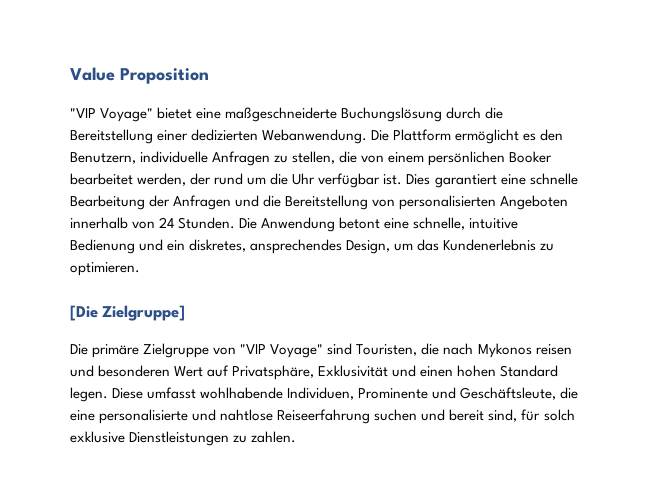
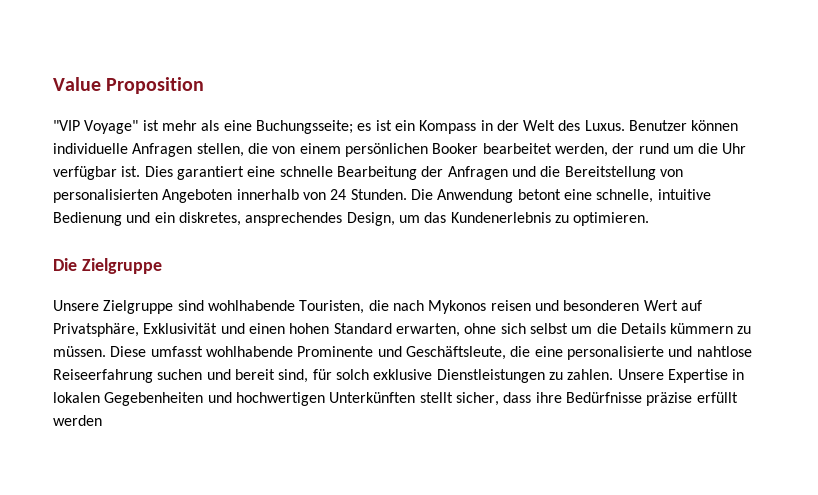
- "VIP Voyage" bietet eine maßgeschneiderte Buchungslösung durch die Bereitstellung einer dedizierten Webanwendung. Die Plattform ermöglicht es den Benutzern, individuelle Anfragen zu stellen, die von einem persönlichen Booker bearbeitet werden, der rund um die Uhr verfügbar ist.
+ "VIP Voyage" ist mehr als eine Buchungsseite; es ist ein Kompass in der Welt des Luxus. Benutzer können individuelle Anfragen stellen, die von einem persönlichen Booker bearbeitet werden, der rund um die Uhr verfügbar ist.
- [Die Zielgruppe]
- Die primäre Zielgruppe von "VIP Voyage" sind Touristen, die nach Mykonos reisen und besonderen Wert auf Privatsphäre, Exklusivität und einen hohen Standard legen.
+ Die Zielgruppe
+ Unsere Zielgruppe sind wohlhabende Touristen, die nach Mykonos reisen und besonderen Wert auf Privatsphäre, Exklusivität und einen hohen Standard erwarten, ohne sich selbst um die Details kümmern zu müssen.
- Diese umfasst wohlhabende Individuen, Prominente und Geschäftsleute, die eine personalisierte und nahtlose Reiseerfahrung suchen und bereit sind, für solch exklusive Dienstleistungen zu zahlen.
+ Diese umfasst wohlhabende Prominente und Geschäftsleute, die eine personalisierte und nahtlose Reiseerfahrung suchen und bereit sind, für solch exklusive Dienstleistungen zu zahlen.
+ Unsere Expertise in lokalen Gegebenheiten und hochwertigen Unterkünften stellt sicher, dass ihre Bedürfnisse präzise erfüllt werden

